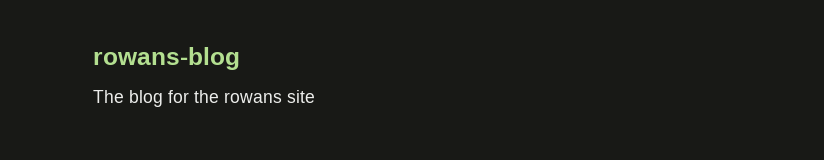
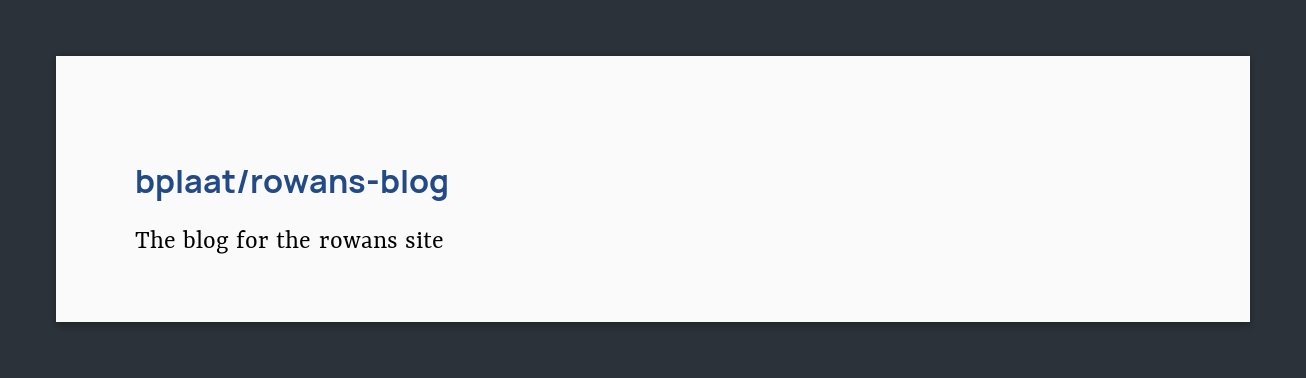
- rowans-blog
+ bplaat/rowans-blog

